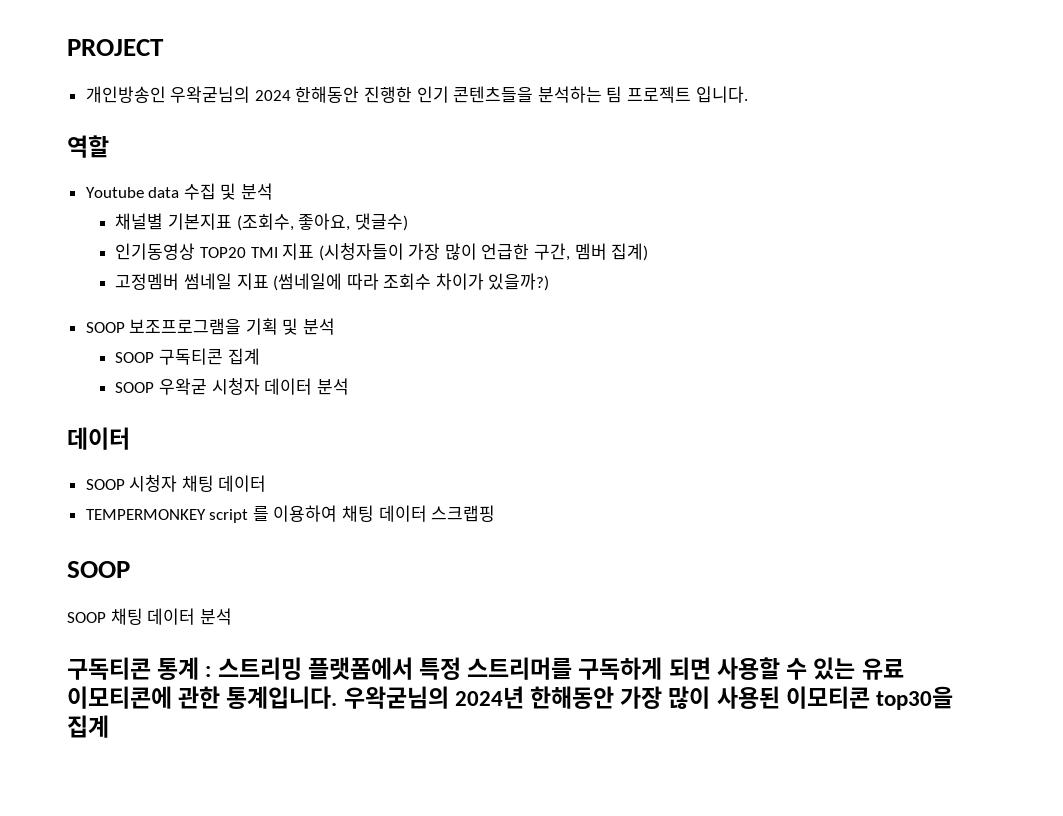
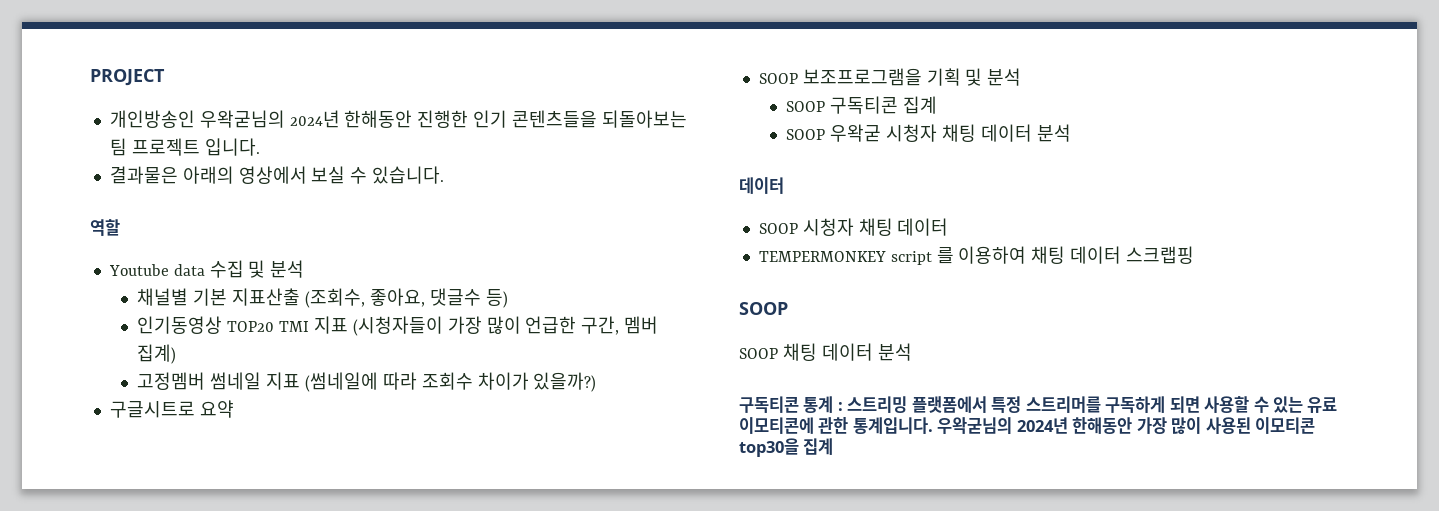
- 개인방송인 우왁굳님의 2024 한해동안 진행한 인기 콘텐츠들을 분석하는 팀 프로젝트 입니다.
+ 개인방송인 우왁굳님의 2024년 한해동안 진행한 인기 콘텐츠들을 되돌아보는 팀 프로젝트 입니다.
+ 결과물은 아래의 영상에서 보실 수 있습니다.
- 채널별 기본지표 (조회수, 좋아요, 댓글수)
+ 채널별 기본 지표산출 (조회수, 좋아요, 댓글수 등)
+ 구글시트로 요약
- SOOP 우왁굳 시청자 데이터 분석
+ SOOP 우왁굳 시청자 채팅 데이터 분석

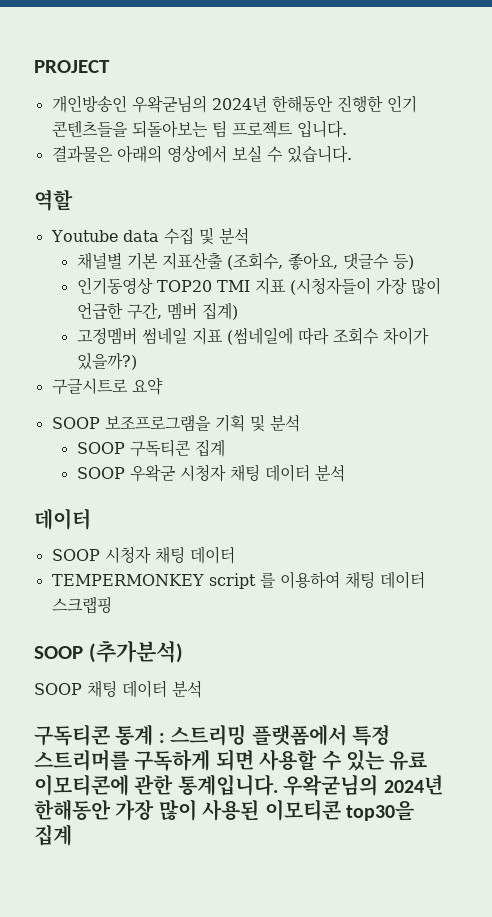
  TEMPERMONKEY script 를 이용하여 채팅 데이터 스크랩핑
- SOOP
+ SOOP (추가분석)

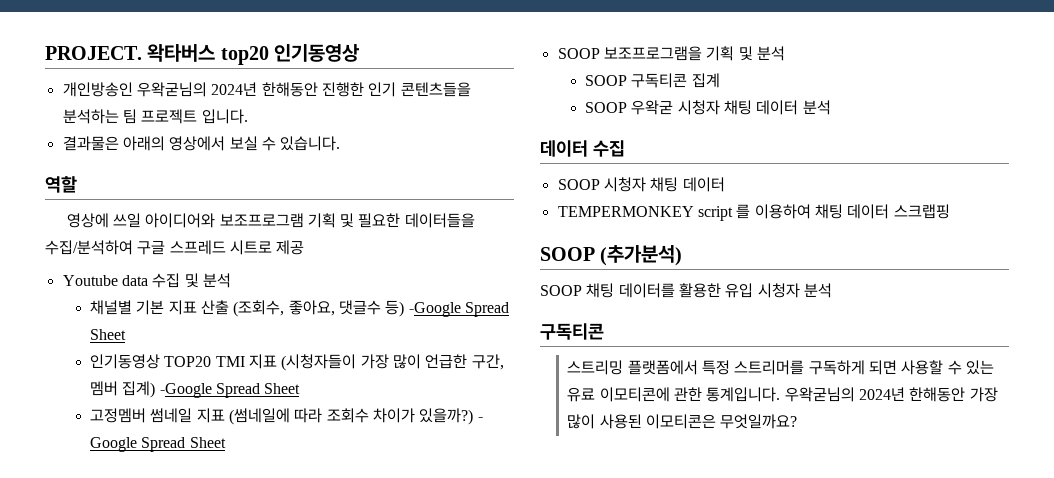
- PROJECT
+ PROJECT. 왁타버스 top20 인기동영상
- 개인방송인 우왁굳님의 2024년 한해동안 진행한 인기 콘텐츠들을 되돌아보는 팀 프로젝트 입니다.
+ 개인방송인 우왁굳님의 2024년 한해동안 진행한 인기 콘텐츠들을 분석하는 팀 프로젝트 입니다.
+ 영상에 쓰일 아이디어와 보조프로그램 기획 및 필요한 데이터들을 수집/분석하여 구글 스프레드 시트로 제공
- 채널별 기본 지표산출 (조회수, 좋아요, 댓글수 등)
+ 채널별 기본 지표 산출 (조회수, 좋아요, 댓글수 등) -Google Spread Sheet
- 인기동영상 TOP20 TMI 지표 (시청자들이 가장 많이 언급한 구간, 멤버 집계)
+ 인기동영상 TOP20 TMI 지표 (시청자들이 가장 많이 언급한 구간, 멤버 집계) -Google Spread Sheet
- 고정멤버 썸네일 지표 (썸네일에 따라 조회수 차이가 있을까?)
- 구글시트로 요약
+ 고정멤버 썸네일 지표 (썸네일에 따라 조회수 차이가 있을까?) - Google Spread Sheet
  SOOP 우왁굳 시청자 채팅 데이터 분석
- 데이터
+ 데이터 수집
- SOOP 채팅 데이터 분석
- 구독티콘 통계 : 스트리밍 플랫폼에서 특정 스트리머를 구독하게 되면 사용할 수 있는 유료 이모티콘에 관한 통계입니다.
+ SOOP 채팅 데이터를 활용한 유입 시청자 분석
+ 구독티콘
+ 스트리밍 플랫폼에서 특정 스트리머를 구독하게 되면 사용할 수 있는 유료 이모티콘에 관한 통계입니다.
- 우왁굳님의 2024년 한해동안 가장 많이 사용된 이모티콘 top30을 집계
+ 우왁굳님의 2024년 한해동안 가장 많이 사용된 이모티콘은 무엇일까요?

